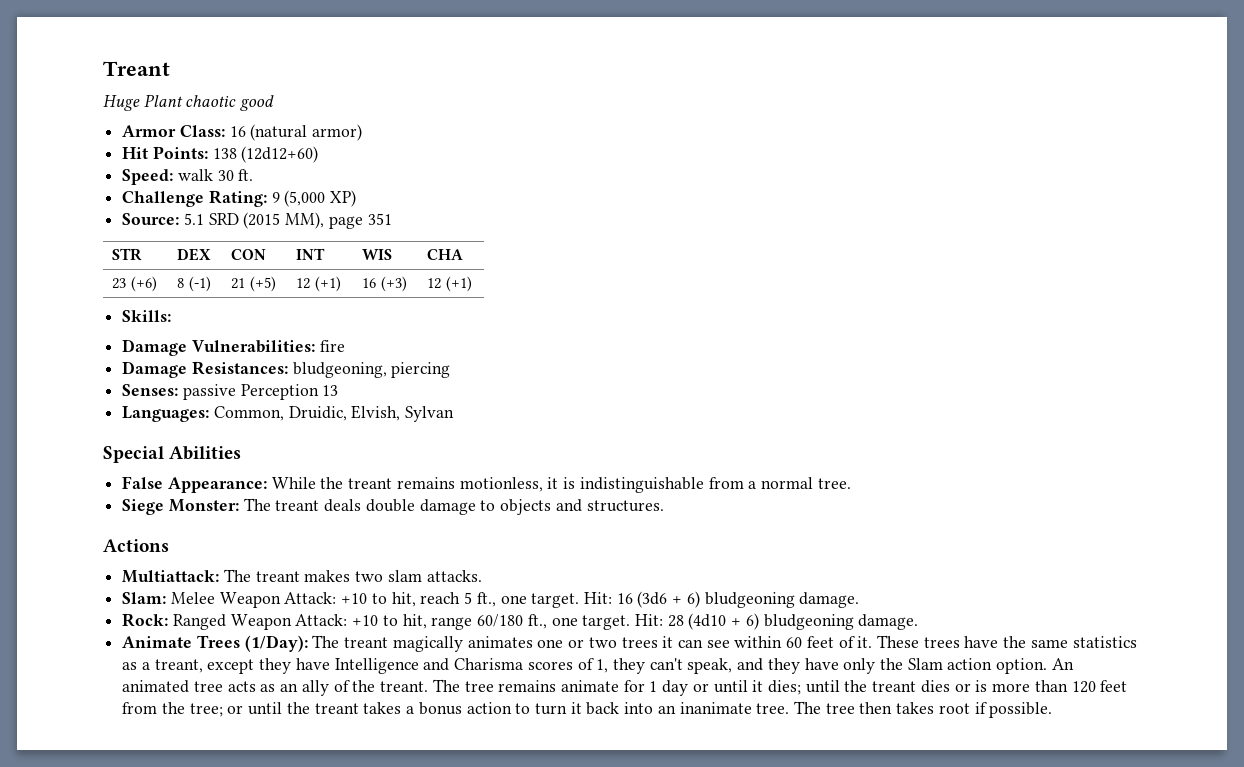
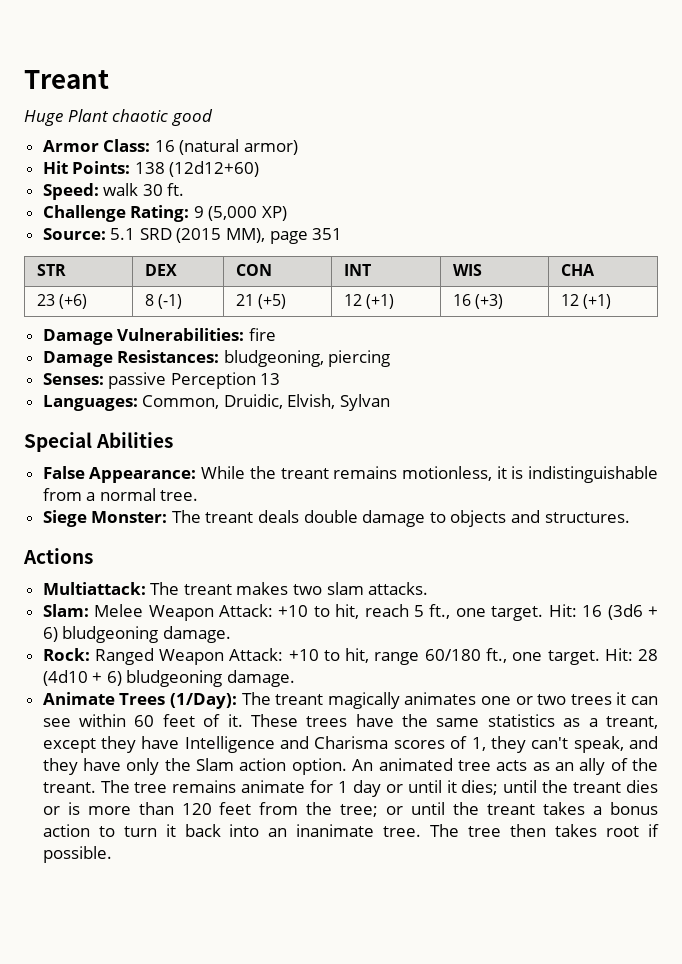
- Skills:

